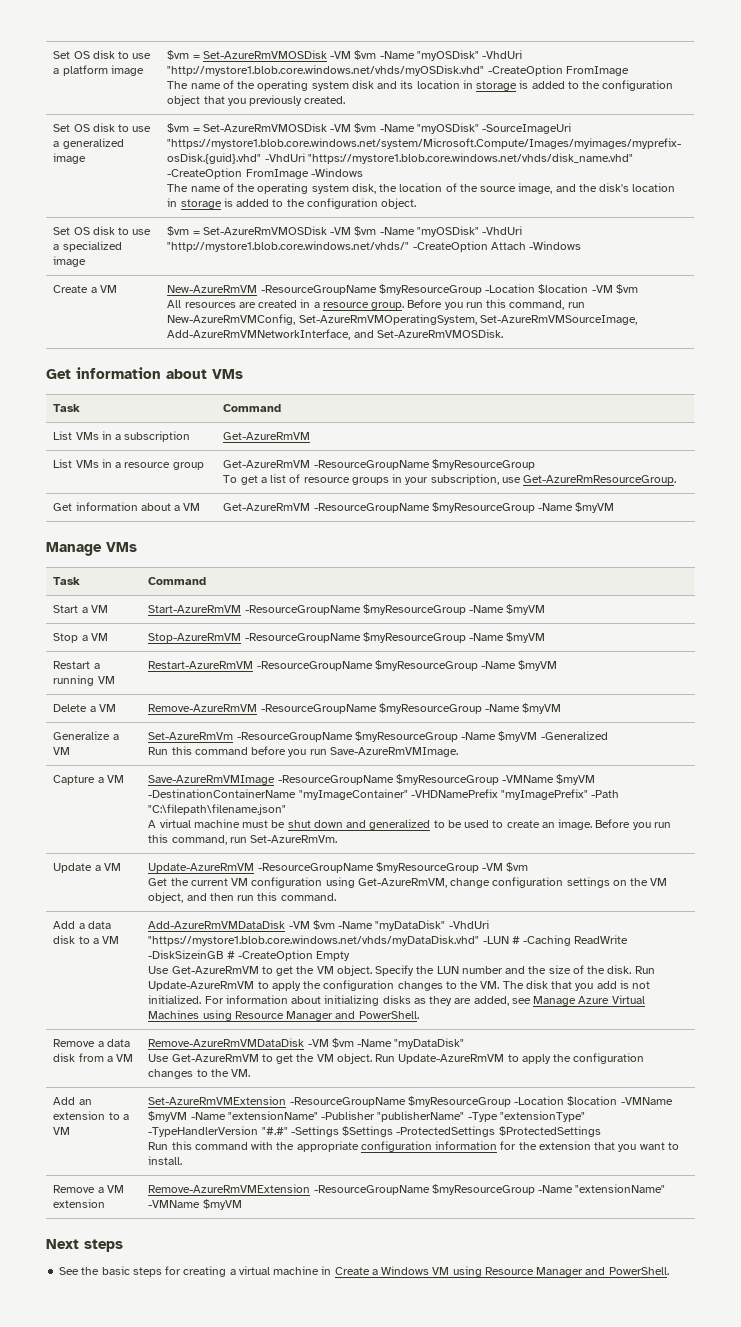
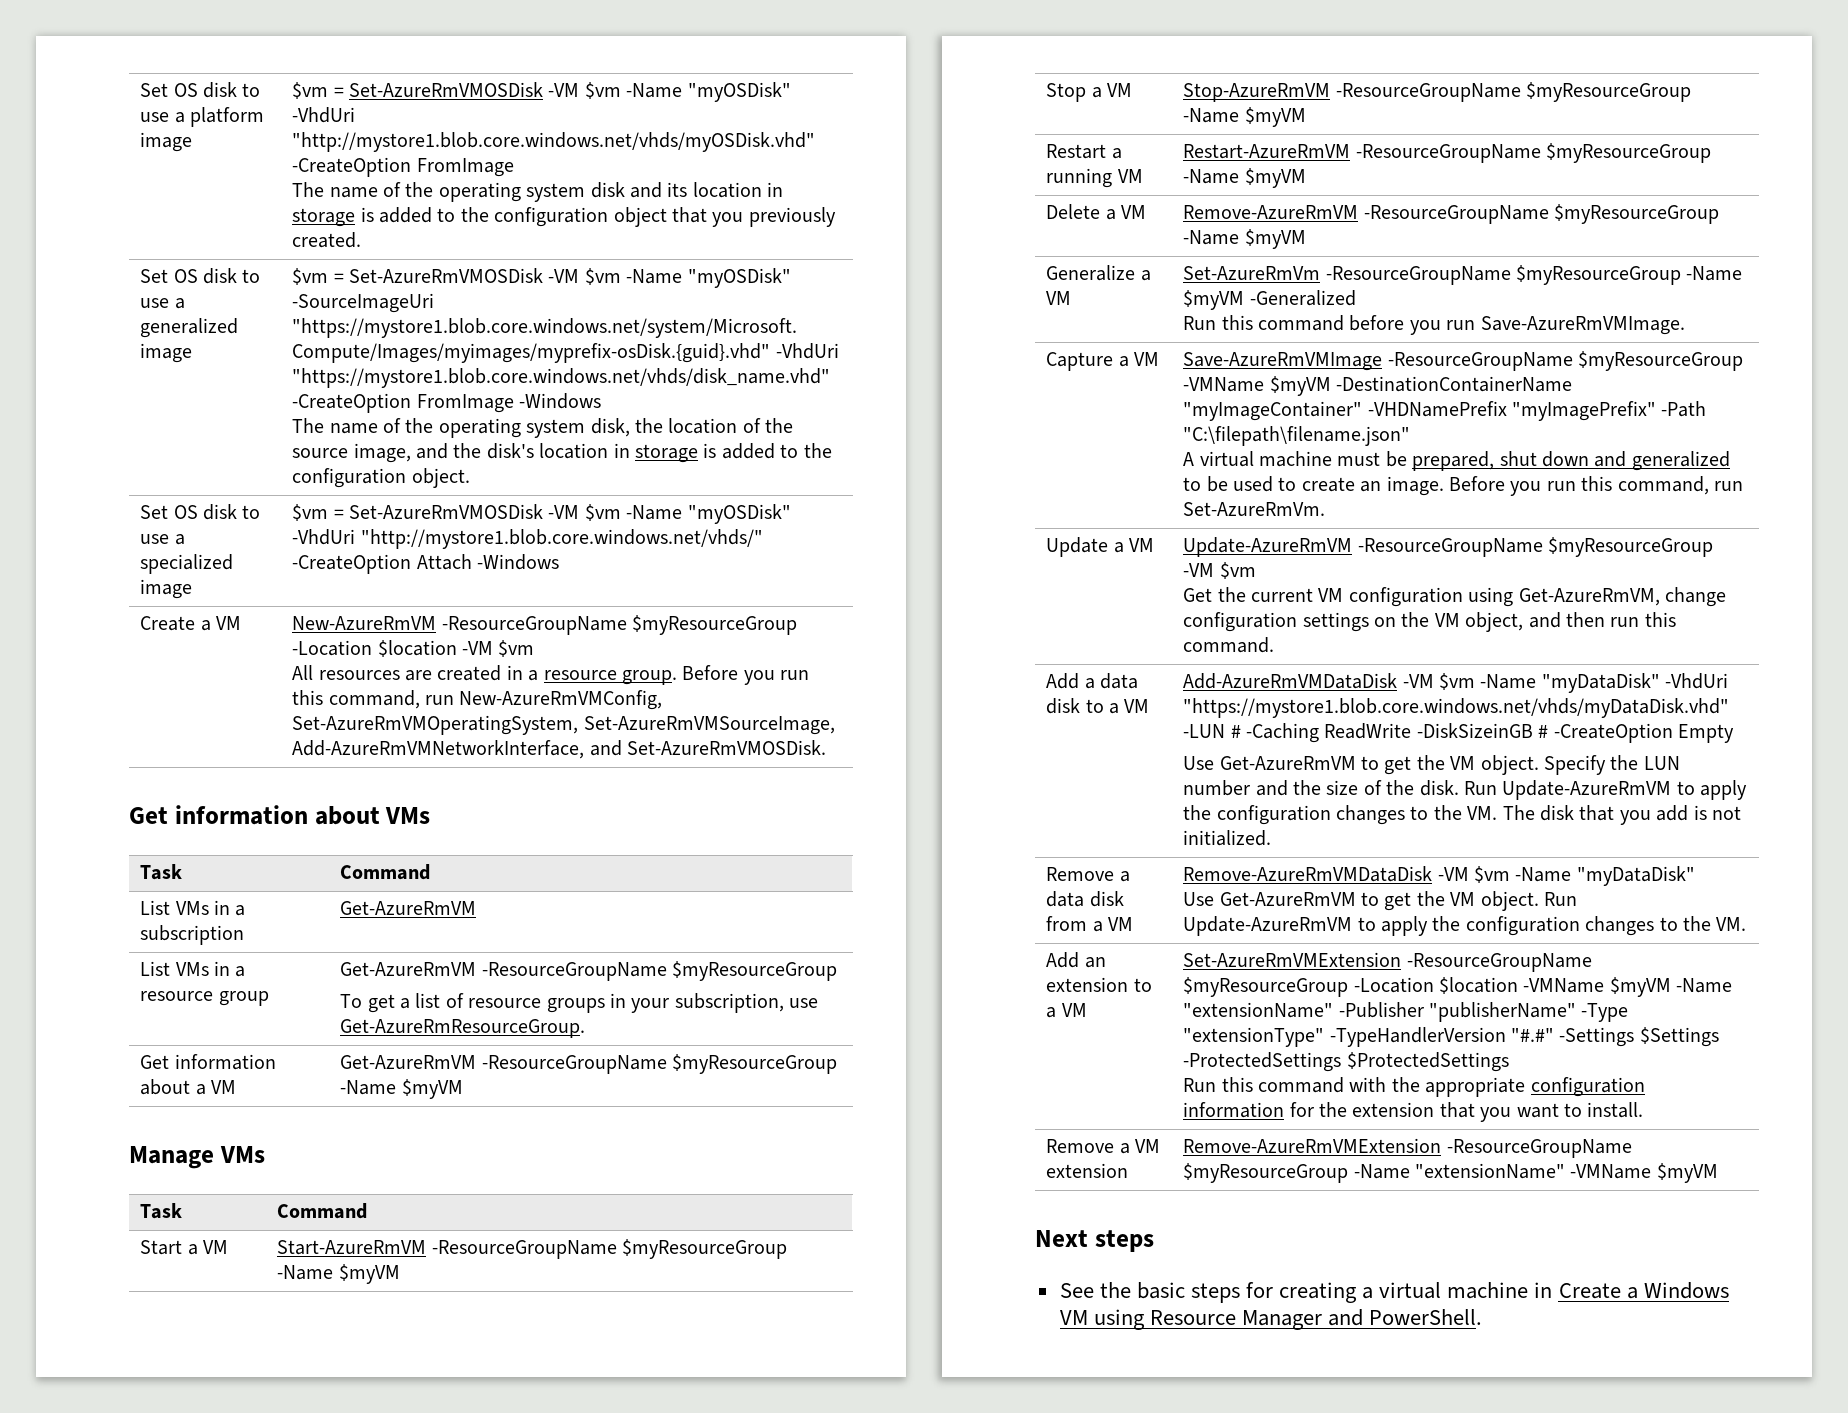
  Capture a VM | Save-AzureRmVMImage -ResourceGroupName $myResourceGroup -VMName $myVM -DestinationContainerName "myImageContainer" -VHDNamePrefix "myImagePrefix" -Path "C:\filepath\filename.json"
- A virtual machine must be shut down and generalized to be used to create an image. Before you run this command, run Set-AzureRmVm.
+ A virtual machine must be prepared, shut down and generalized to be used to create an image. Before you run this command, run Set-AzureRmVm.
- For information about initializing disks as they are added, see Manage Azure Virtual Machines using Resource Manager and PowerShell.

